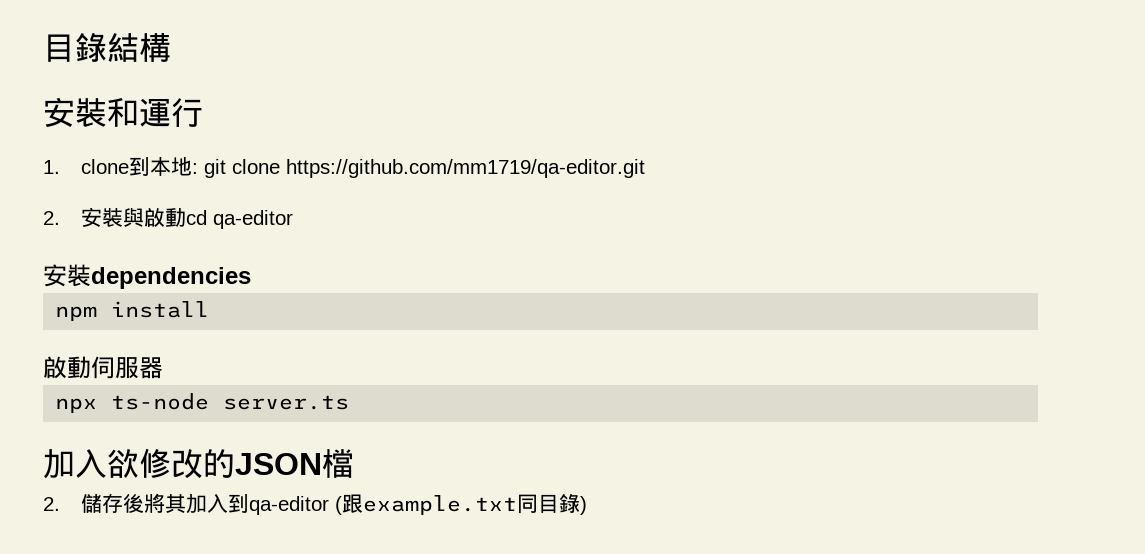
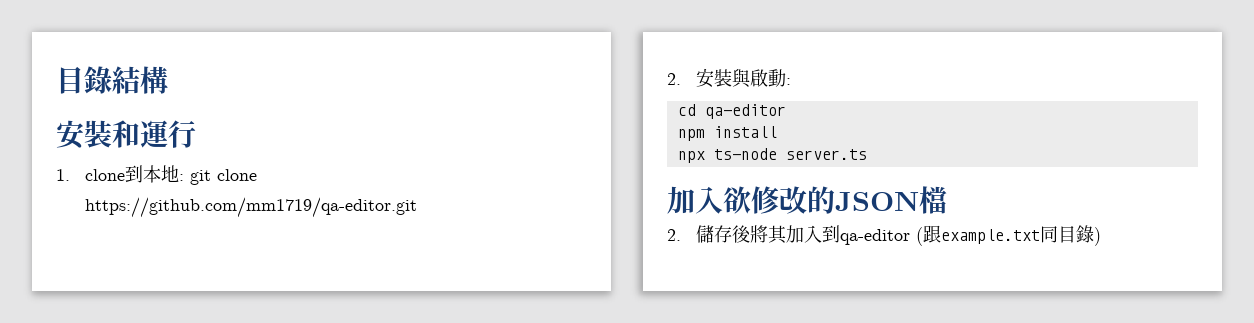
- 2.安裝與啟動cd qa-editor
+ 2.安裝與啟動:
+ cd qa-editor
- 安裝dependencies
- 啟動伺服器

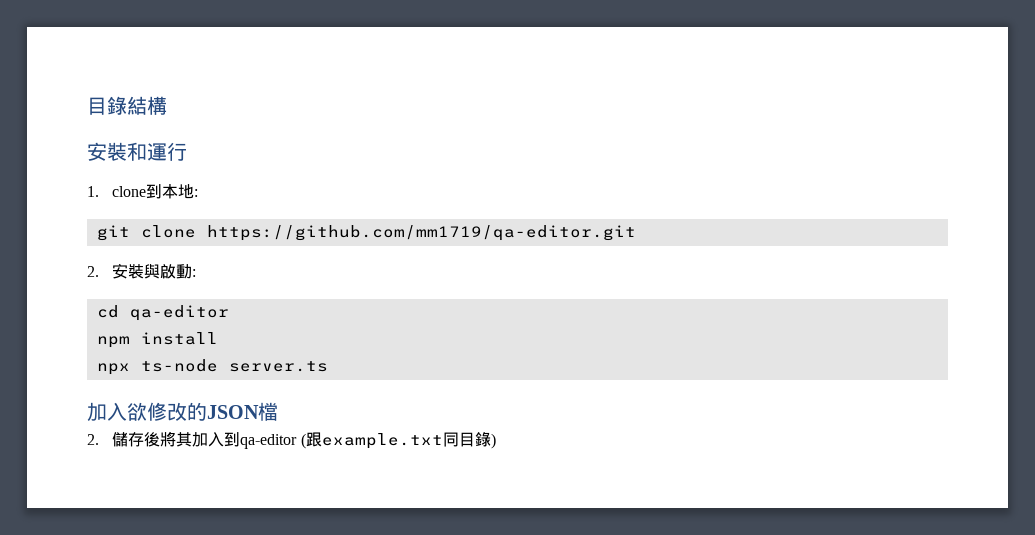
- 1. clone到本地: git clone https://github.com/mm1719/qa-editor.git
+ 1. clone到本地:
+ git clone https://github.com/mm1719/qa-editor.git

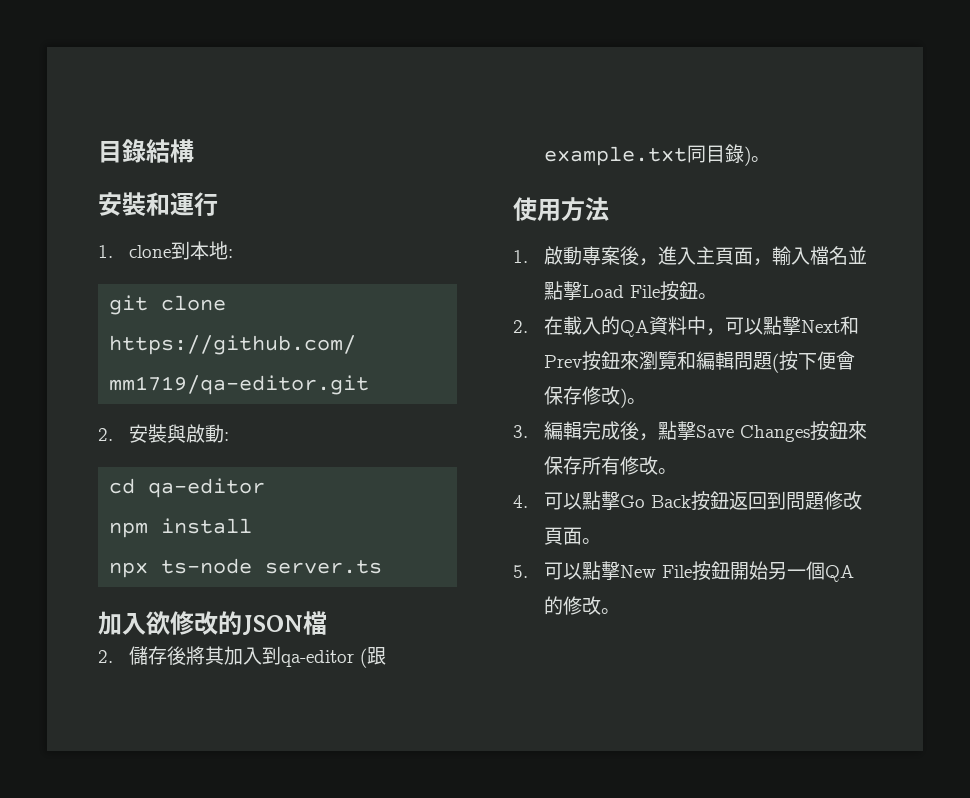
- 2.儲存後將其加入到qa-editor (跟example.txt同目錄)
+ 2.儲存後將其加入到qa-editor (跟example.txt同目錄)。
+ 使用方法
+ 1.啟動專案後，進入主頁面，輸入檔名並點擊Load File按鈕。
+ 2.在載入的QA資料中，可以點擊Next和Prev按鈕來瀏覽和編輯問題(按下便會保存修改)。
+ 3.編輯完成後，點擊Save Changes按鈕來保存所有修改。
+ 4.可以點擊Go Back按鈕返回到問題修改頁面。
+ 5.可以點擊New File按鈕開始另一個QA的修改。

